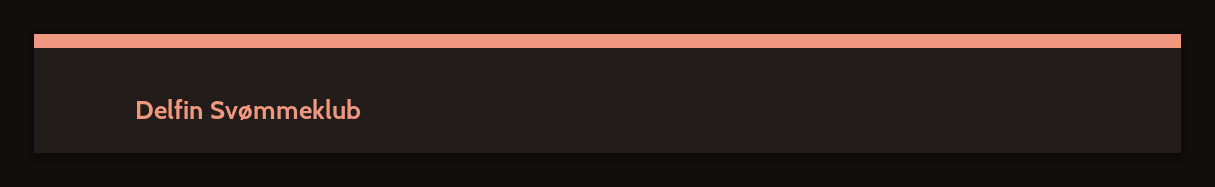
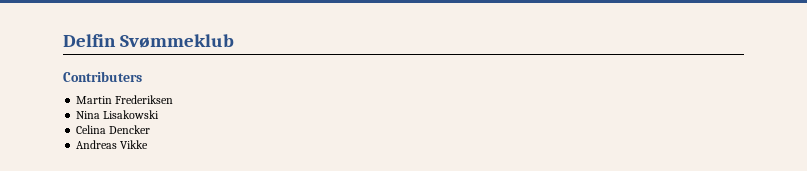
+ Contributers
+ Martin Frederiksen
+ Nina Lisakowski
+ Celina Dencker
+ Andreas Vikke

